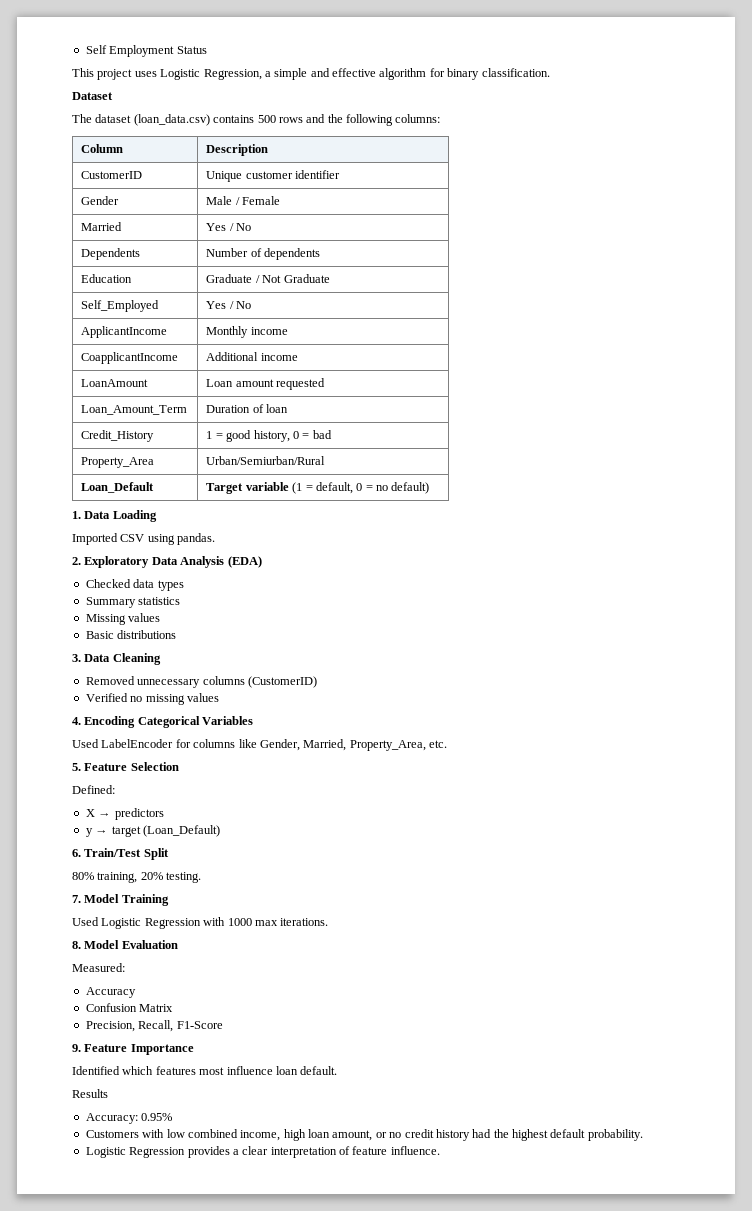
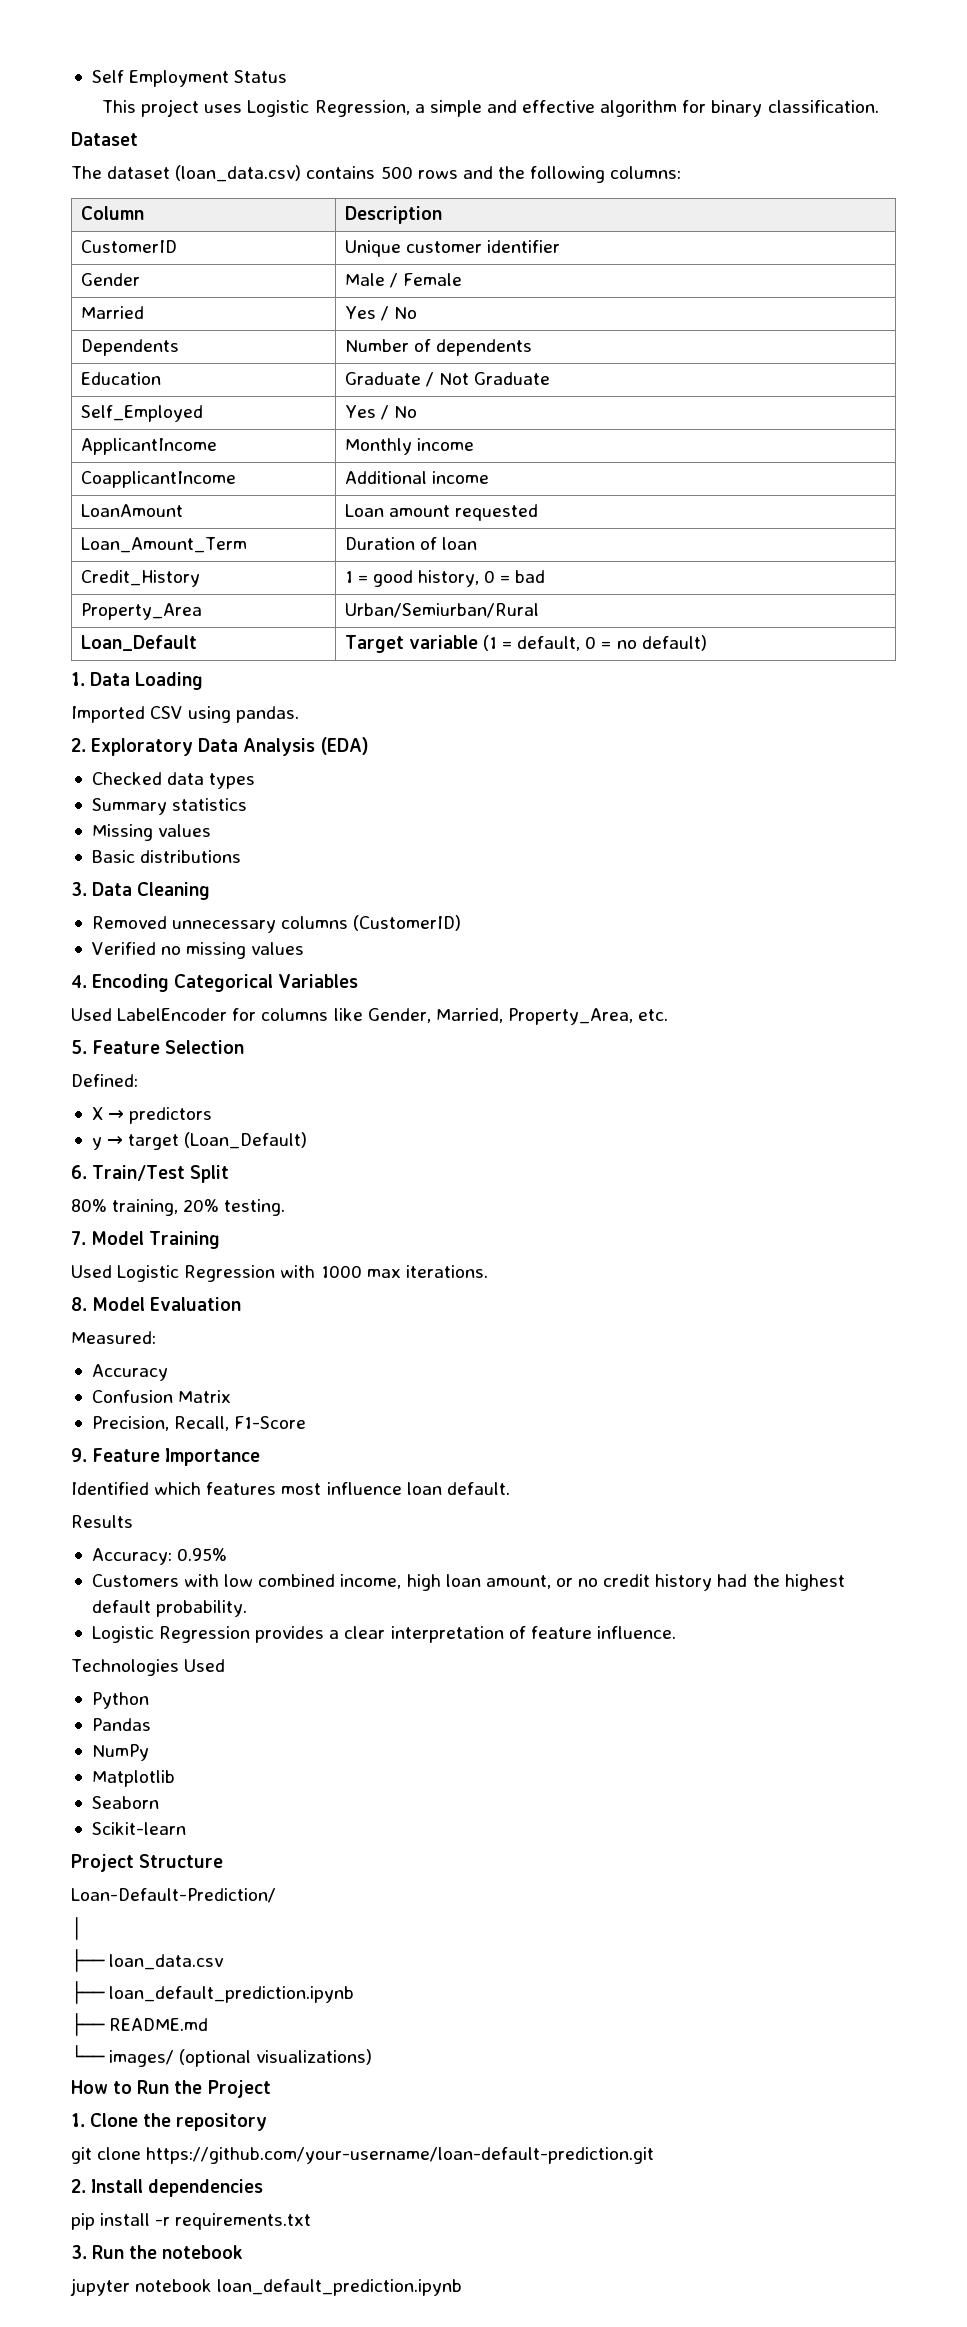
+ Technologies Used
+ Python
+ Pandas
+ NumPy
+ Matplotlib
+ Seaborn
+ Scikit-learn
+ Project Structure
+ Loan-Default-Prediction/
+ │
+ ├── loan_data.csv
+ ├── loan_default_prediction.ipynb
+ ├── README.md
+ └── images/ (optional visualizations)
+ How to Run the Project
+ 1. Clone the repository
+ git clone https://github.com/your-username/loan-default-prediction.git
+ 2. Install dependencies
+ pip install -r requirements.txt
+ 3. Run the notebook
+ jupyter notebook loan_default_prediction.ipynb

